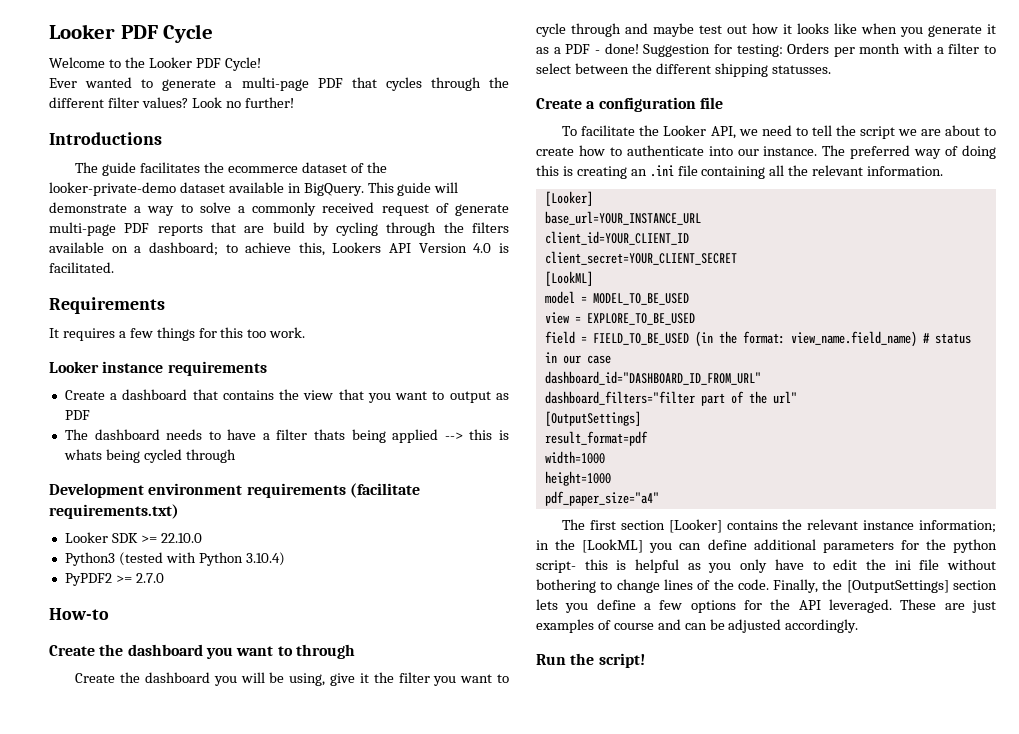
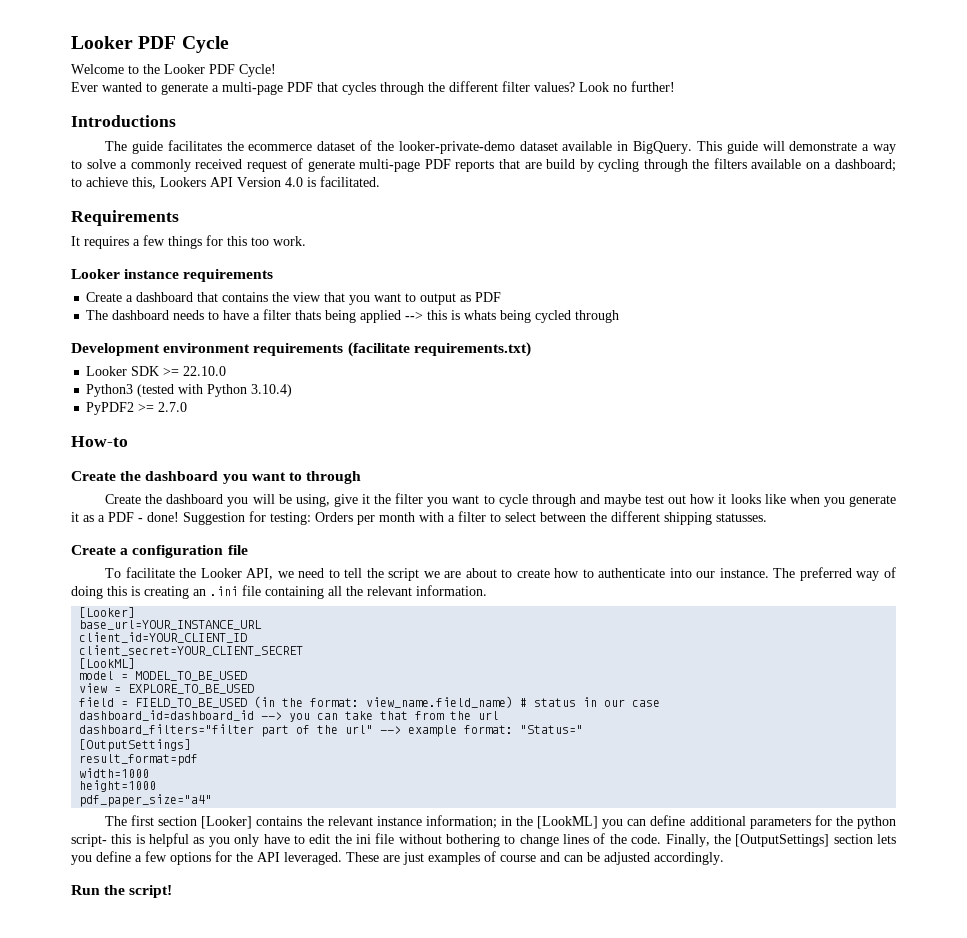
- dashboard_id="DASHBOARD_ID_FROM_URL"
+ dashboard_id=dashboard_id --> you can take that from the url
- dashboard_filters="filter part of the url"
+ dashboard_filters="filter part of the url" --> example format: "Status="

